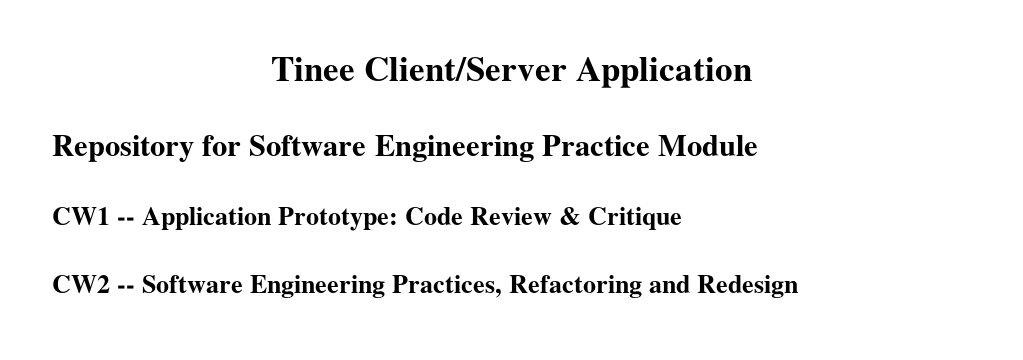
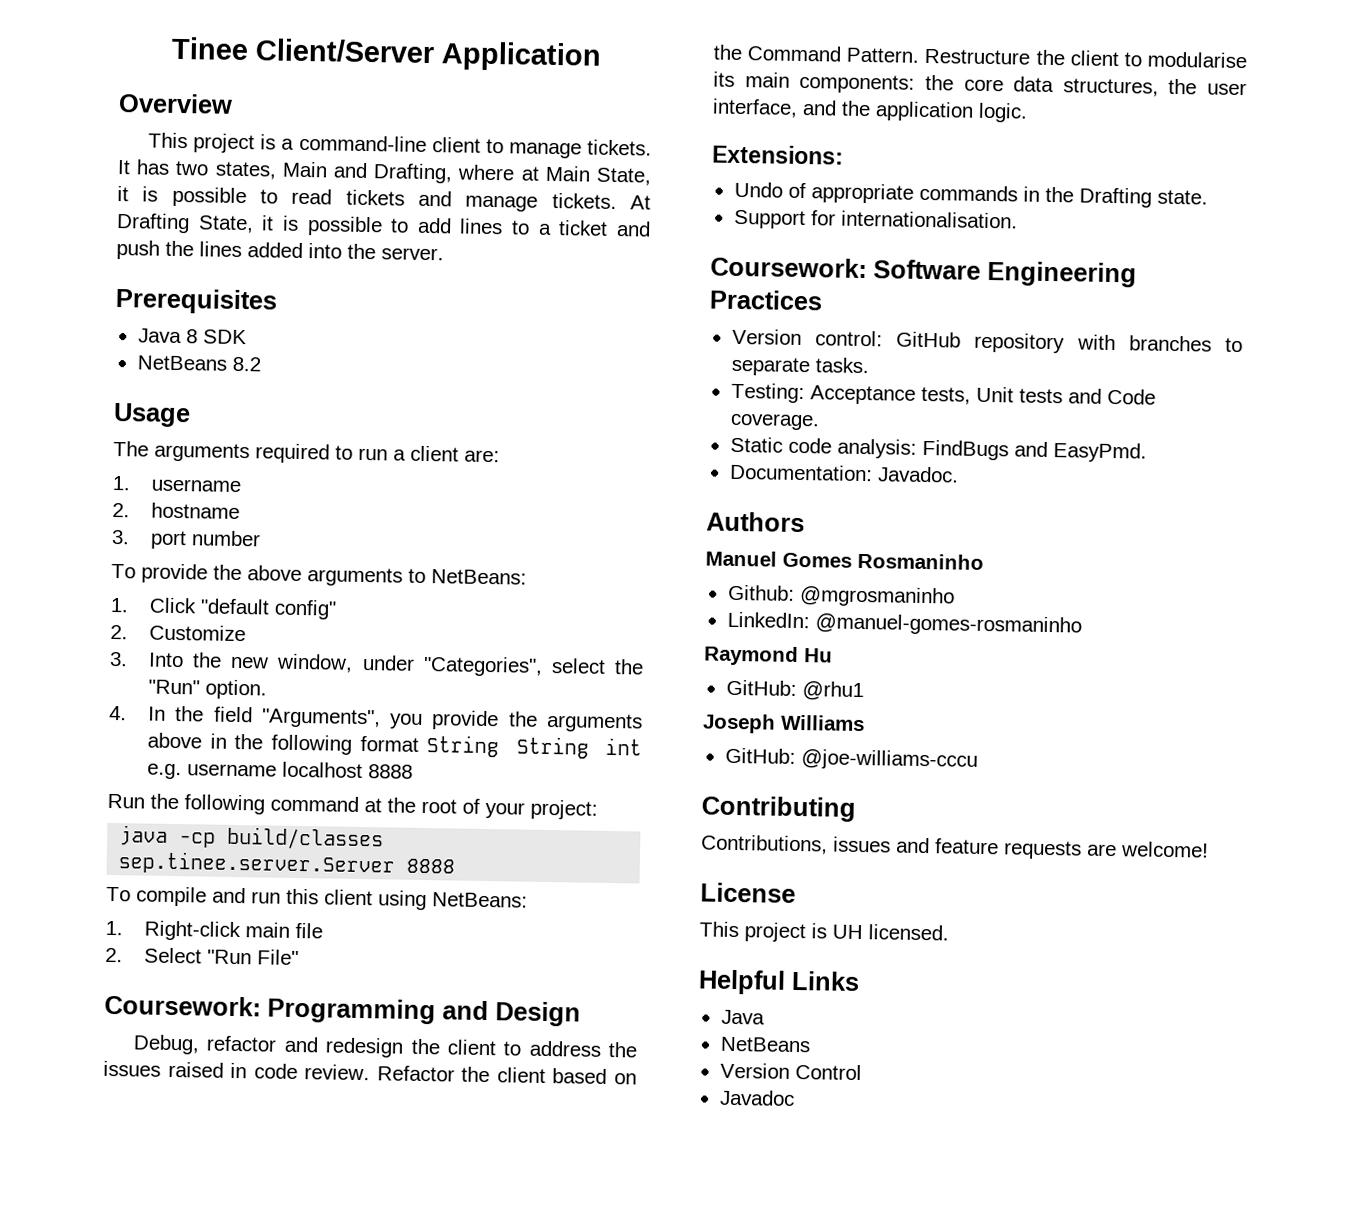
- Repository for Software Engineering Practice Module
- CW1 -- Application Prototype: Code Review & Critique
- CW2 -- Software Engineering Practices, Refactoring and Redesign
+ Overview
+ This project is a command-line client to manage tickets. It has two states, Main and Drafting, where at Main State, it is possible to read tickets and manage tickets. At Drafting State, it is possible to add lines to a ticket and push the lines added into the server.
+ Prerequisites
+ Java 8 SDK
+ NetBeans 8.2
+ Usage
+ The arguments required to run a client are:
+ 1. username
+ 2. hostname
+ 3. port number
+ To provide the above arguments to NetBeans:
+ 1. Click "default config"
+ 2. Customize
+ 3. Into the new window, under "Categories", select the "Run" option.
+ 4. In the field "Arguments", you provide the arguments above in the following format String String int e.g. username localhost 8888
+ Run the following command at the root of your project:
+ java -cp build/classes sep.tinee.server.Server 8888
+ To compile and run this client using NetBeans:
+ 1. Right-click main file
+ 2. Select "Run File"
+ Coursework: Programming and Design
+ Debug, refactor and redesign the client to address the issues raised in code review. Refactor the client based on the Command Pattern. Restructure the client to modularise its main components: the core data structures, the user interface, and the application logic.
+ Extensions:
+ Undo of appropriate commands in the Drafting state.
+ Support for internationalisation.
+ Coursework: Software Engineering Practices
+ Version control: GitHub repository with branches to separate tasks.
+ Testing: Acceptance tests, Unit tests and Code coverage.
+ Static code analysis: FindBugs and EasyPmd.
+ Documentation: Javadoc.
+ Authors
+ Manuel Gomes Rosmaninho
+ Github: @mgrosmaninho
+ LinkedIn: @manuel-gomes-rosmaninho
+ Raymond Hu
+ GitHub: @rhu1
+ Joseph Williams
+ GitHub: @joe-williams-cccu
+ Contributing
+ Contributions, issues and feature requests are welcome!
+ License
+ This project is UH licensed.
+ Helpful Links
+ Java
+ NetBeans
+ Version Control
+ Javadoc

